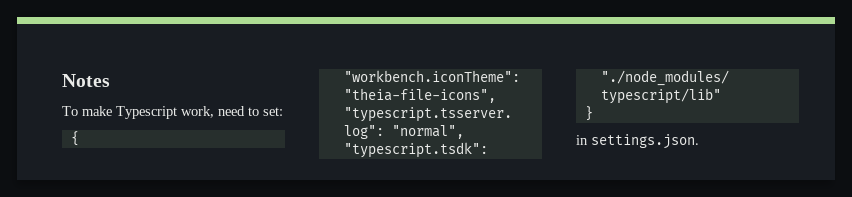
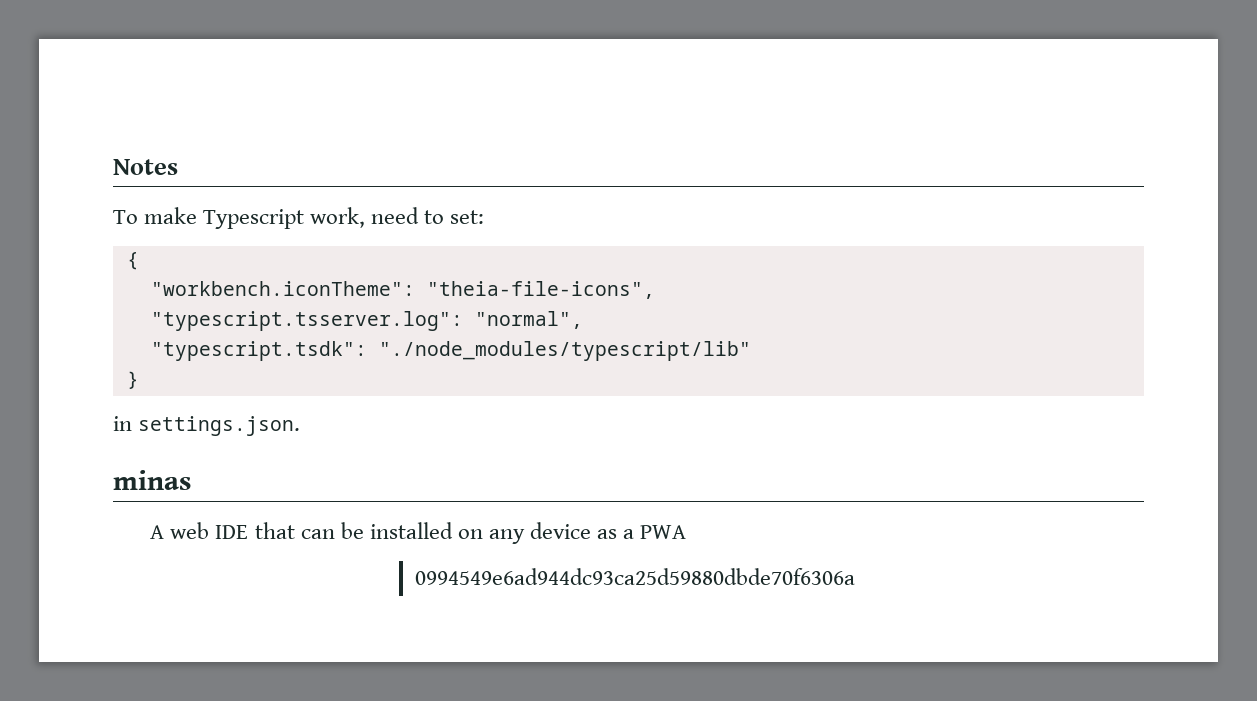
+ minas
+ A web IDE that can be installed on any device as a PWA
+ 0994549e6ad944dc93ca25d59880dbde70f6306a

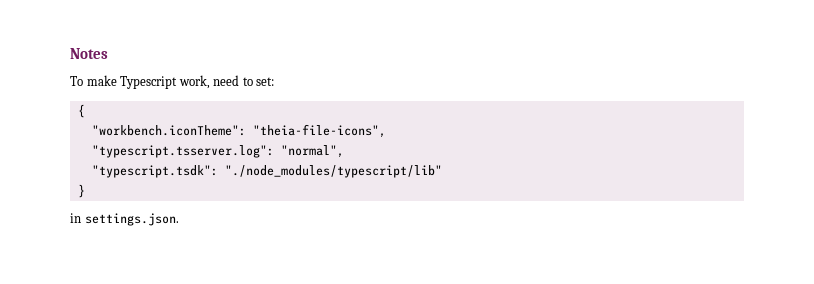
- minas
- A web IDE that can be installed on any device as a PWA
- 0994549e6ad944dc93ca25d59880dbde70f6306a

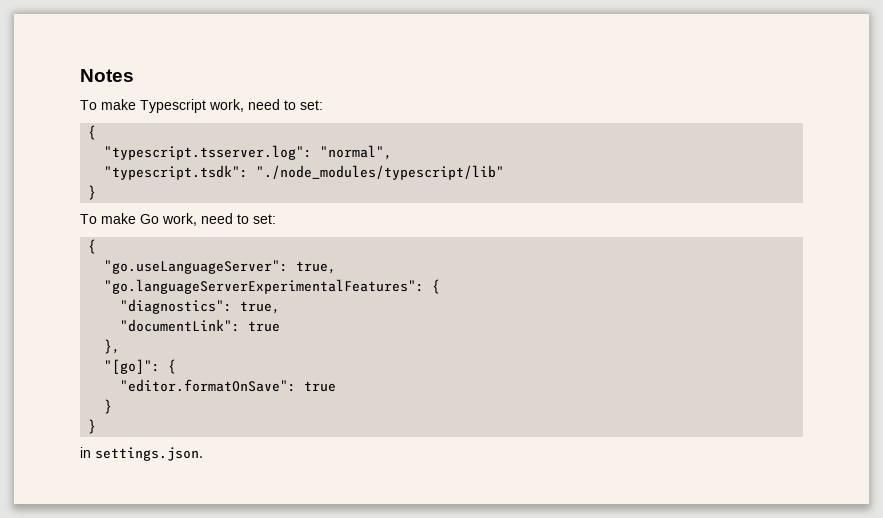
- "workbench.iconTheme": "theia-file-icons",
+ To make Go work, need to set:
+ {
+ "go.useLanguageServer": true,
+ "go.languageServerExperimentalFeatures": {
+ "diagnostics": true,
+ "documentLink": true
+ },
+ "[go]": {
+ "editor.formatOnSave": true
+ }
+ }

